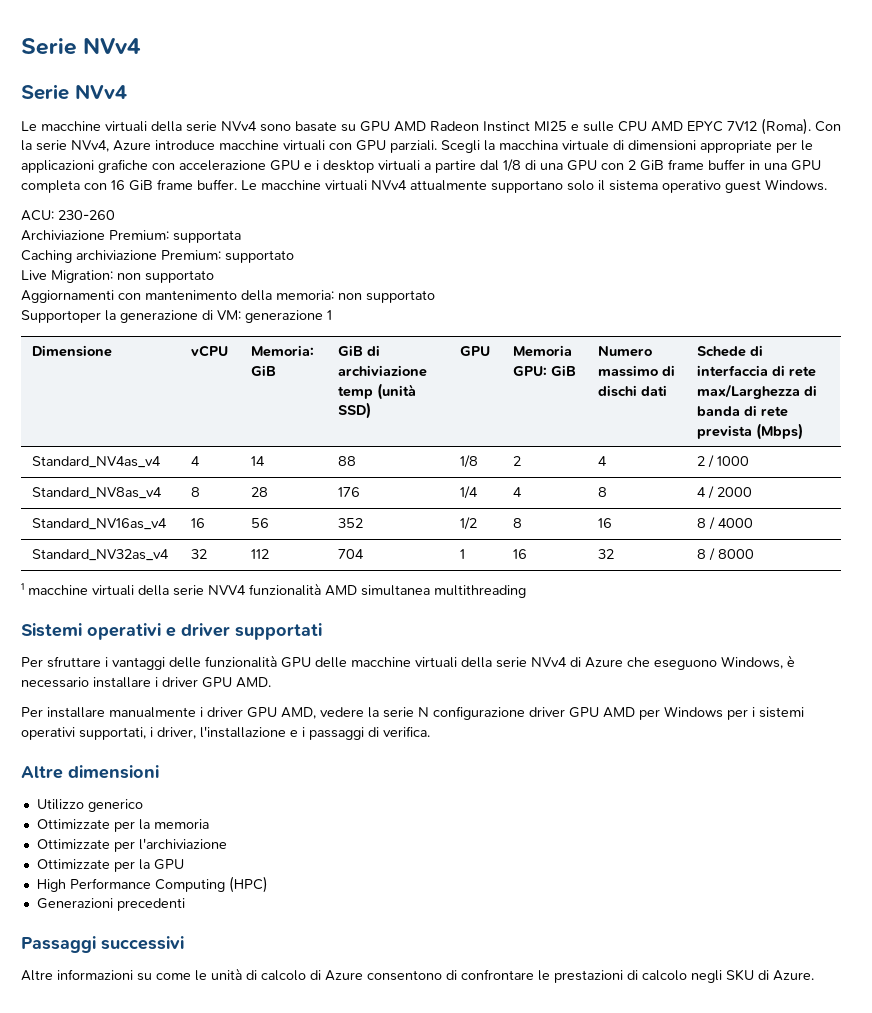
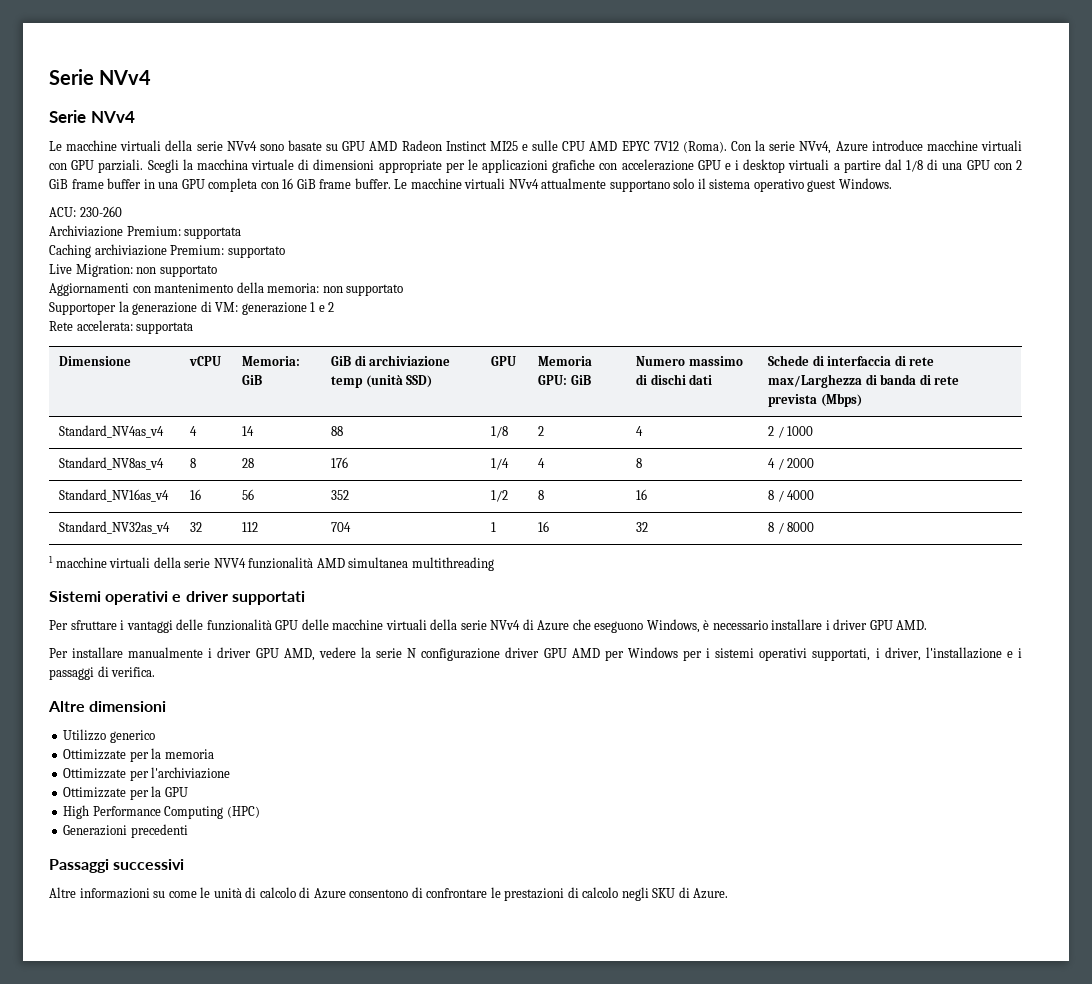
- Supportoper la generazione di VM: generazione 1
+ Supportoper la generazione di VM: generazione 1 e 2
+ Rete accelerata: supportata

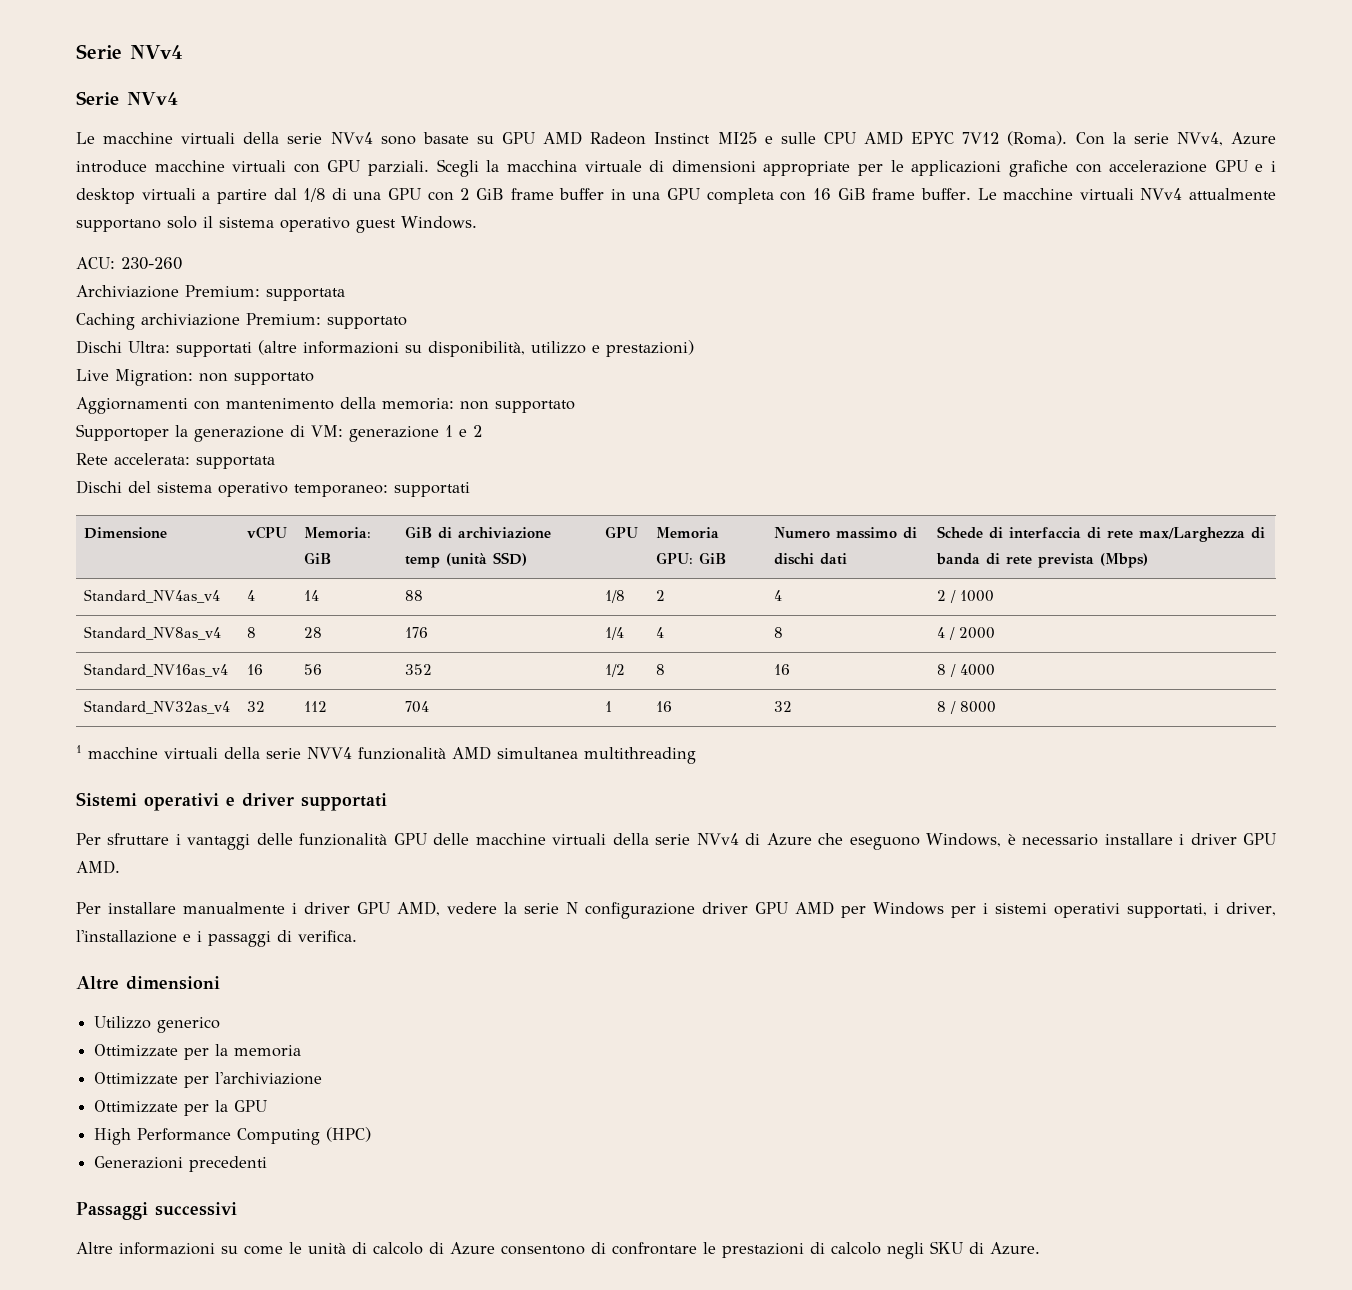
+ Dischi Ultra: supportati (altre informazioni su disponibilità, utilizzo e prestazioni)
+ Dischi del sistema operativo temporaneo: supportati

